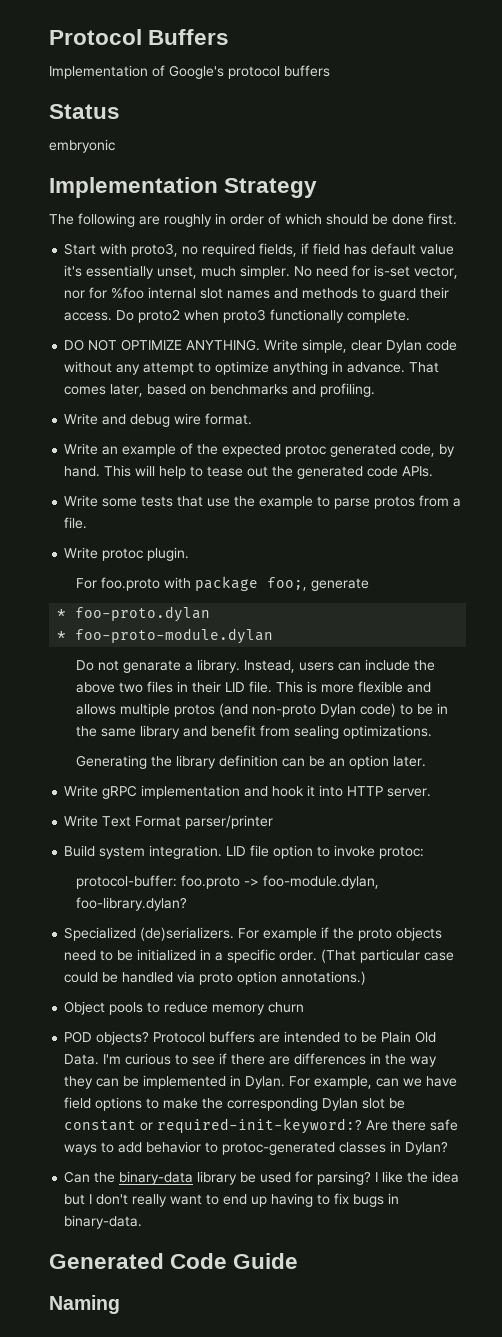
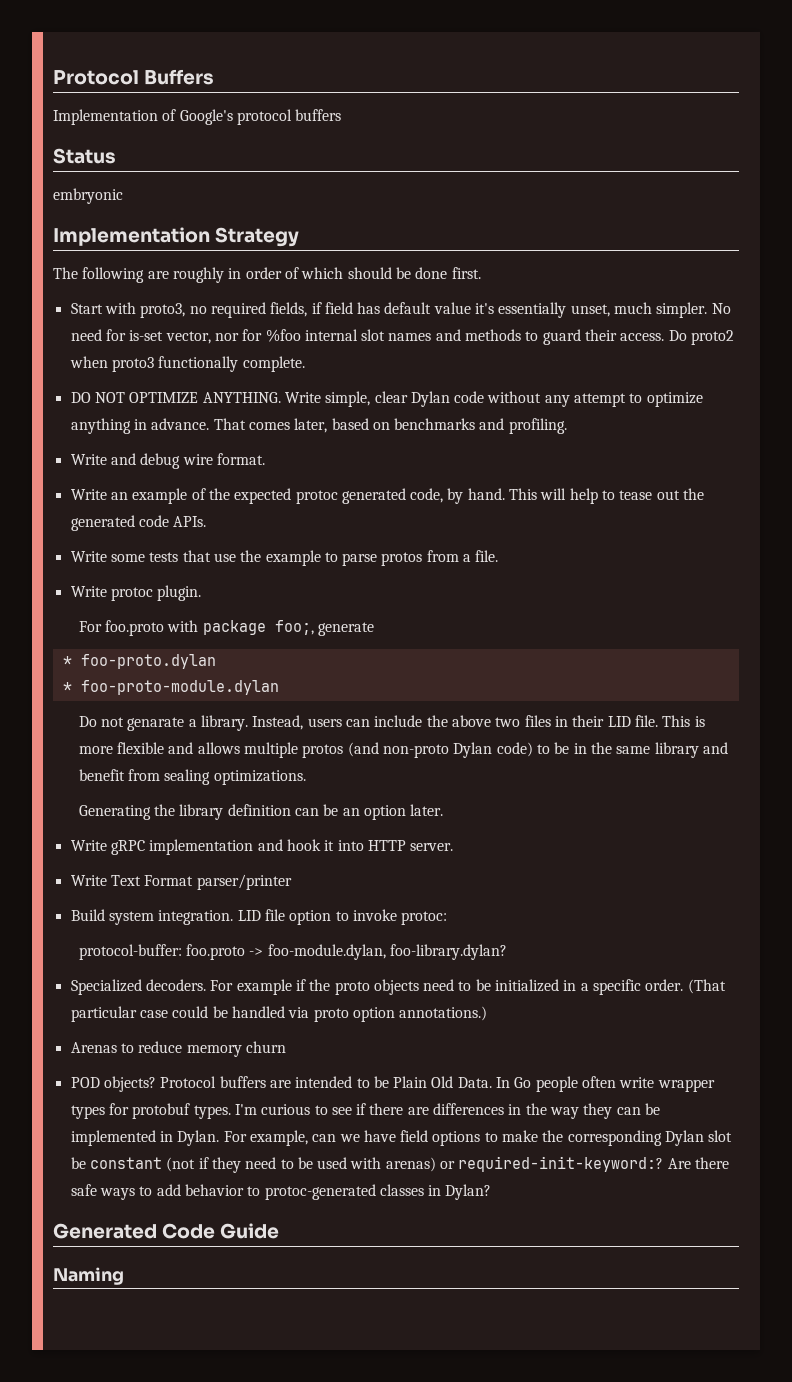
- Specialized (de)serializers.
+ Specialized decoders.
- Object pools to reduce memory churn
+ Arenas to reduce memory churn
+ In Go people often write wrapper types for protobuf types.
- For example, can we have field options to make the corresponding Dylan slot be constant or required-init-keyword:?
+ For example, can we have field options to make the corresponding Dylan slot be constant (not if they need to be used with arenas) or required-init-keyword:?
- Can the binary-data library be used for parsing? I like the idea but I don't really want to end up having to fix bugs in binary-data.

